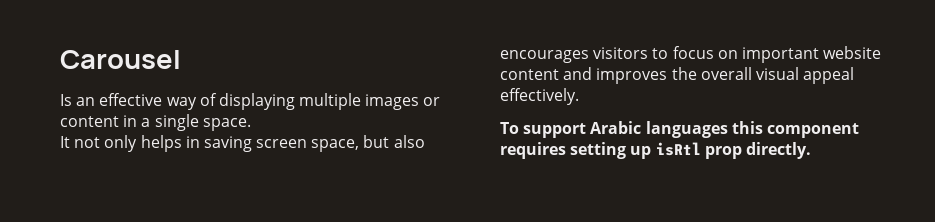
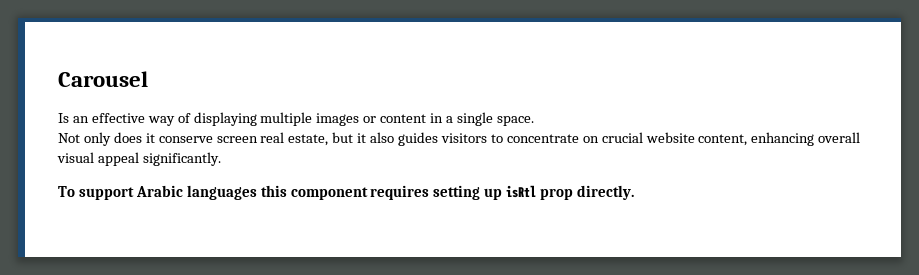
- It not only helps in saving screen space, but also encourages visitors to focus on important website content and improves the overall visual appeal effectively.
+ Not only does it conserve screen real estate, but it also guides visitors to concentrate on crucial website content, enhancing overall visual appeal significantly.

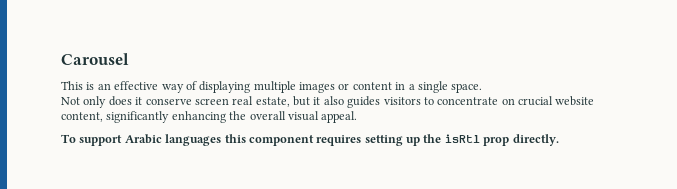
- Is an effective way of displaying multiple images or content in a single space.
+ This is an effective way of displaying multiple images or content in a single space.
- Not only does it conserve screen real estate, but it also guides visitors to concentrate on crucial website content, enhancing overall visual appeal significantly.
+ Not only does it conserve screen real estate, but it also guides visitors to concentrate on crucial website content, significantly enhancing the overall visual appeal.
- To support Arabic languages this component requires setting up isRtl prop directly.
+ To support Arabic languages this component requires setting up the isRtl prop directly.

